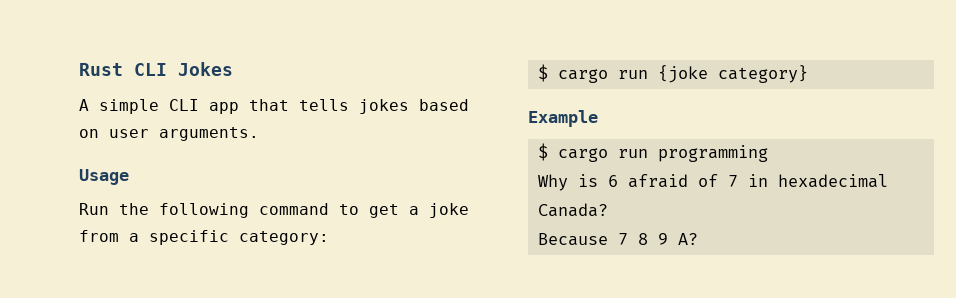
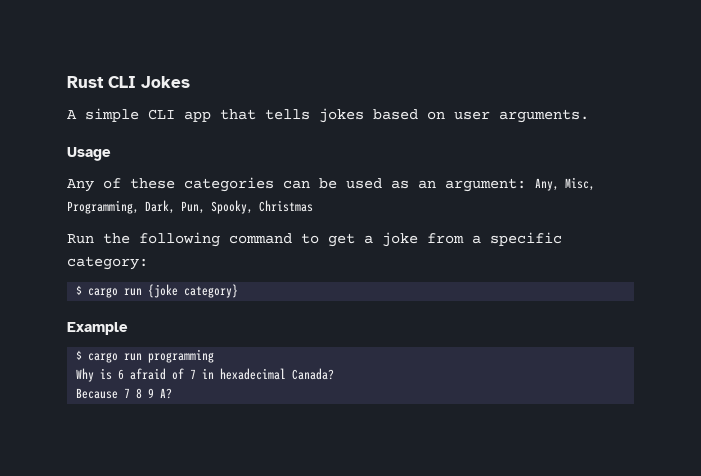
+ Any of these categories can be used as an argument: Any, Misc, Programming, Dark, Pun, Spooky, Christmas

